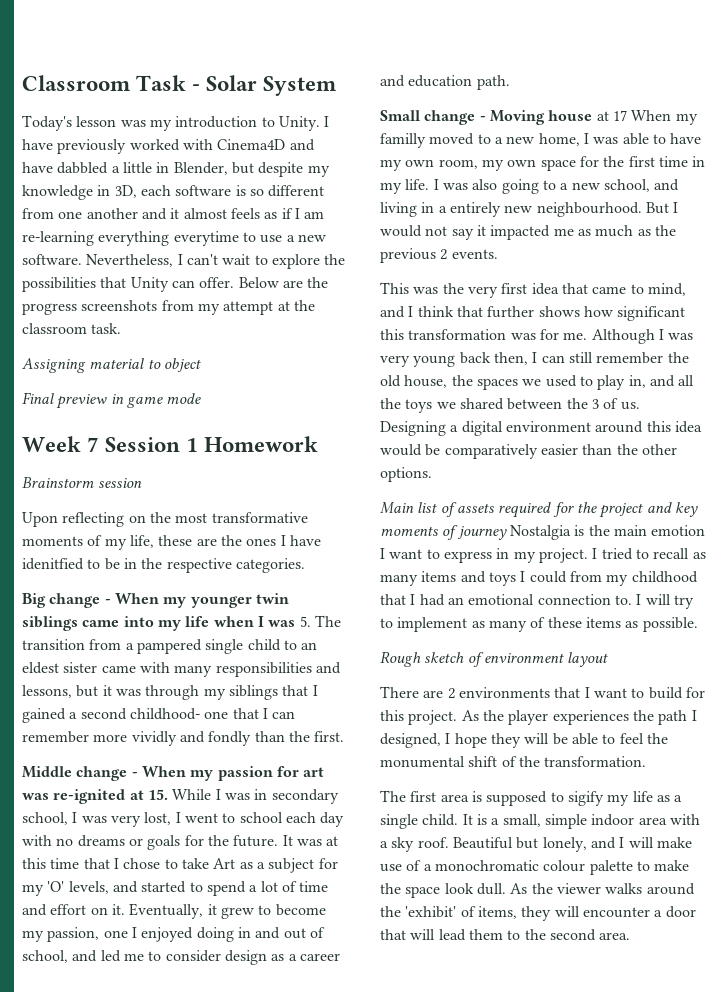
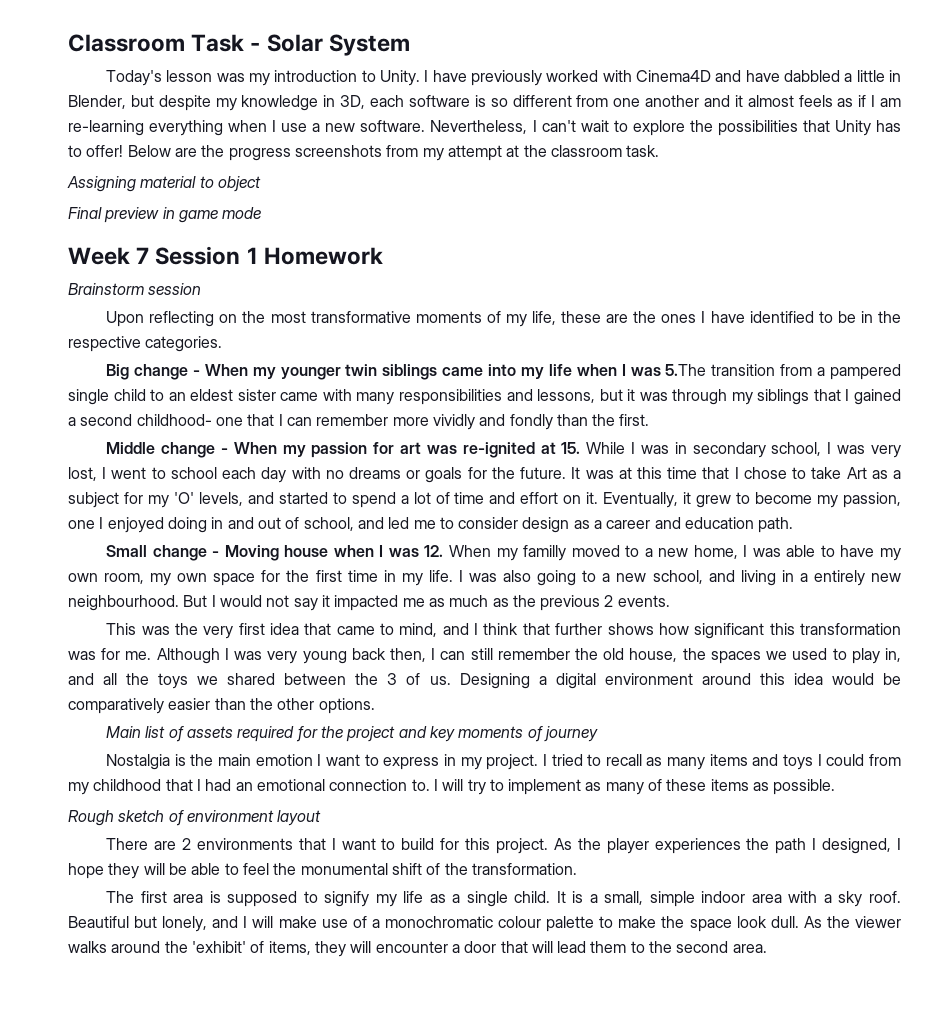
- I have previously worked with Cinema4D and have dabbled a little in Blender, but despite my knowledge in 3D, each software is so different from one another and it almost feels as if I am re-learning everything everytime to use a new software.
+ I have previously worked with Cinema4D and have dabbled a little in Blender, but despite my knowledge in 3D, each software is so different from one another and it almost feels as if I am re-learning everything when I use a new software.
- Nevertheless, I can't wait to explore the possibilities that Unity can offer.
+ Nevertheless, I can't wait to explore the possibilities that Unity has to offer!
- Upon reflecting on the most transformative moments of my life, these are the ones I have idenitfied to be in the respective categories.
+ Upon reflecting on the most transformative moments of my life, these are the ones I have identified to be in the respective categories.
- Big change - When my younger twin siblings came into my life when I was 5. The transition from a pampered single child to an eldest sister came with many responsibilities and lessons, but it was through my siblings that I gained a second childhood- one that I can remember more vividly and fondly than the first.
+ Big change - When my younger twin siblings came into my life when I was 5.The transition from a pampered single child to an eldest sister came with many responsibilities and lessons, but it was through my siblings that I gained a second childhood- one that I can remember more vividly and fondly than the first.
- Small change - Moving house at 17 When my familly moved to a new home, I was able to have my own room, my own space for the first time in my life.
+ Small change - Moving house when I was 12. When my familly moved to a new home, I was able to have my own room, my own space for the first time in my life.
- Main list of assets required for the project and key moments of journey Nostalgia is the main emotion I want to express in my project.
+ Main list of assets required for the project and key moments of journey
+ Nostalgia is the main emotion I want to express in my project.
- The first area is supposed to sigify my life as a single child.
+ The first area is supposed to signify my life as a single child.

